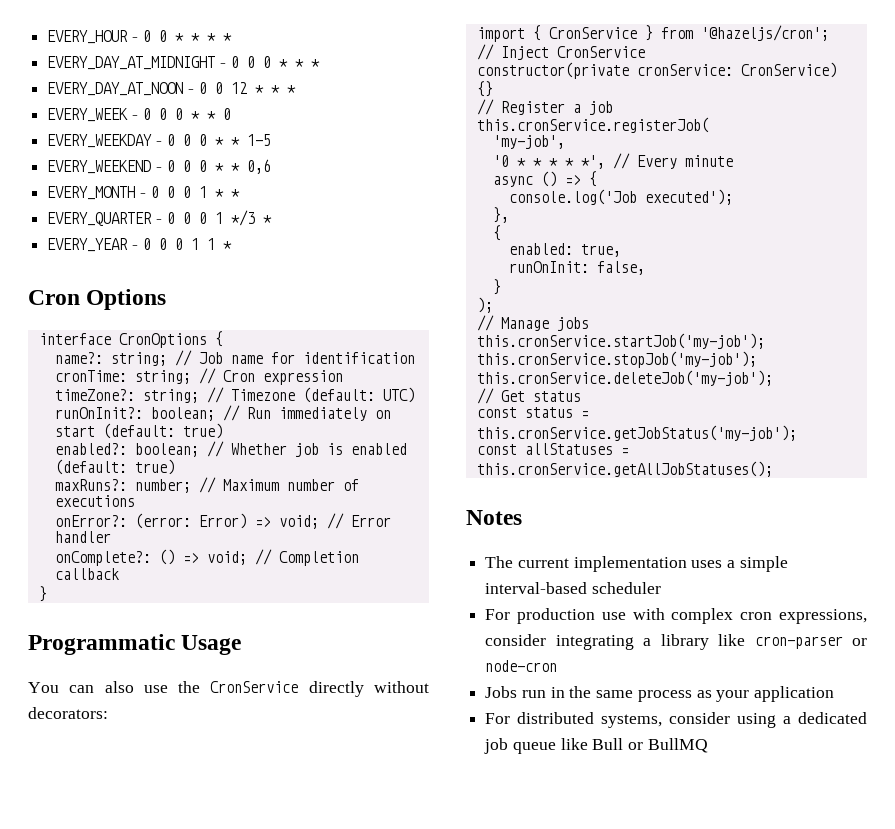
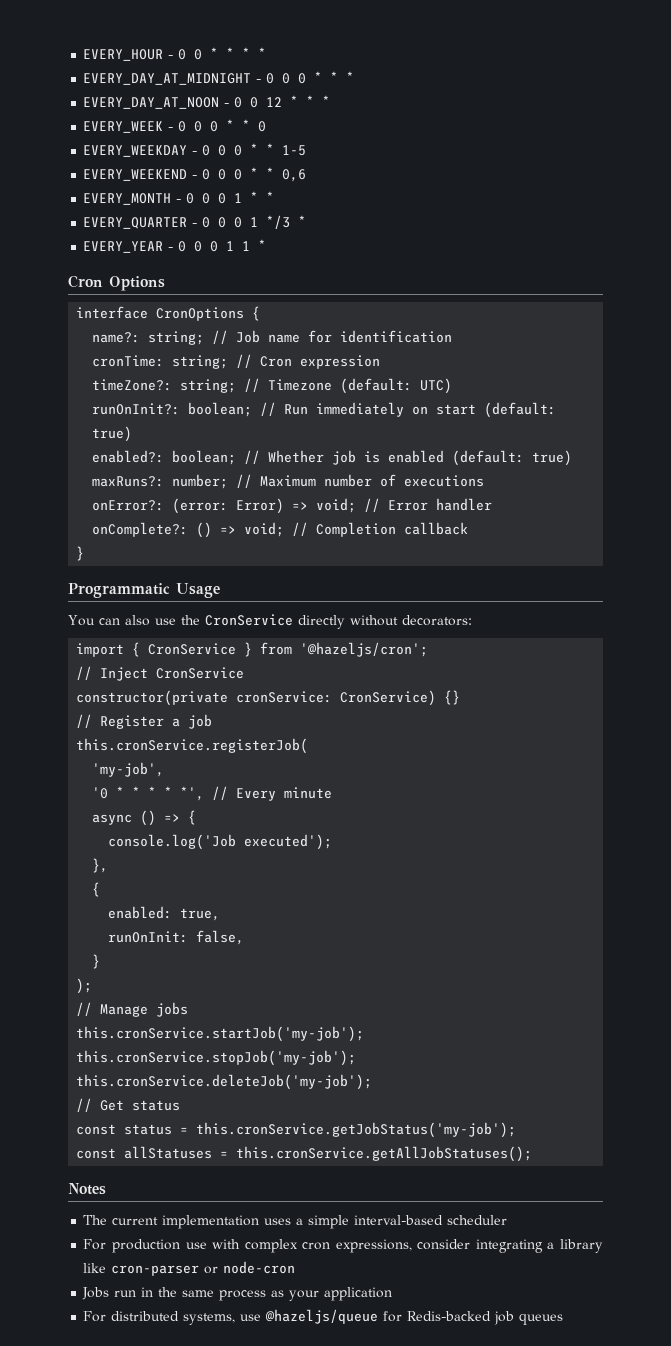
- For distributed systems, consider using a dedicated job queue like Bull or BullMQ
+ For distributed systems, use @hazeljs/queue for Redis-backed job queues

